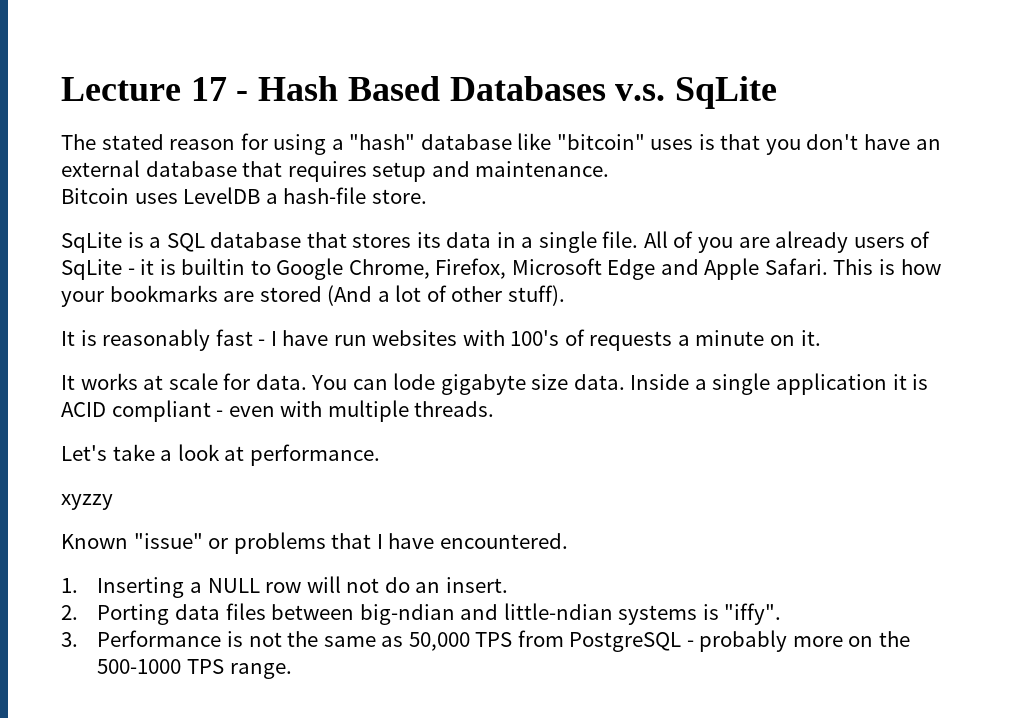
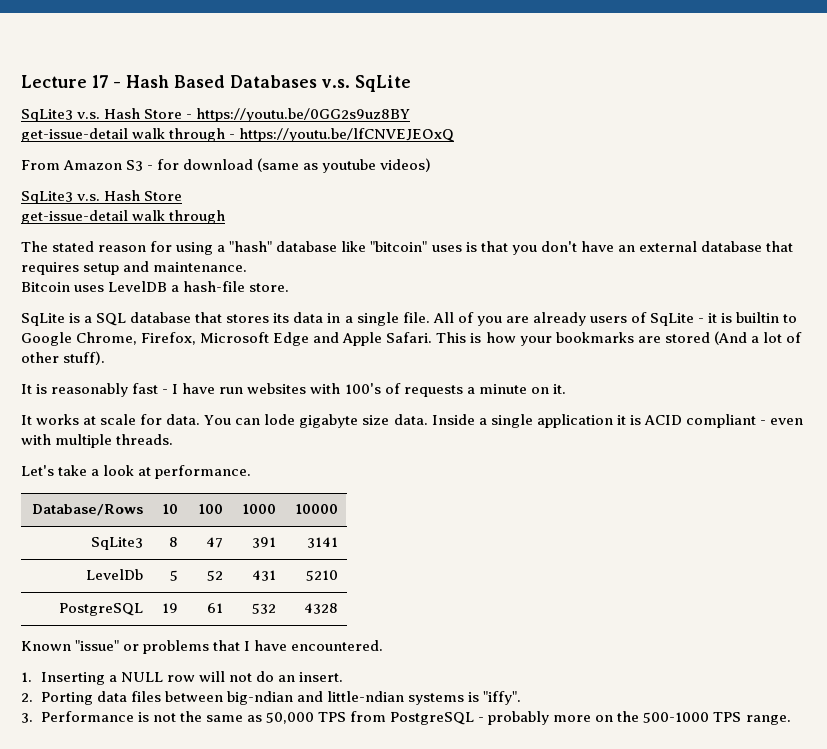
+ SqLite3 v.s. Hash Store - https://youtu.be/0GG2s9uz8BY
+ get-issue-detail walk through - https://youtu.be/lfCNVEJEOxQ
+ From Amazon S3 - for download (same as youtube videos)
+ SqLite3 v.s. Hash Store
+ get-issue-detail walk through
- xyzzy
+ Database/Rows | 10 | 100 | 1000 | 10000
+ SqLite3 | 8 | 47 | 391 | 3141
+ LevelDb | 5 | 52 | 431 | 5210
+ PostgreSQL | 19 | 61 | 532 | 4328

